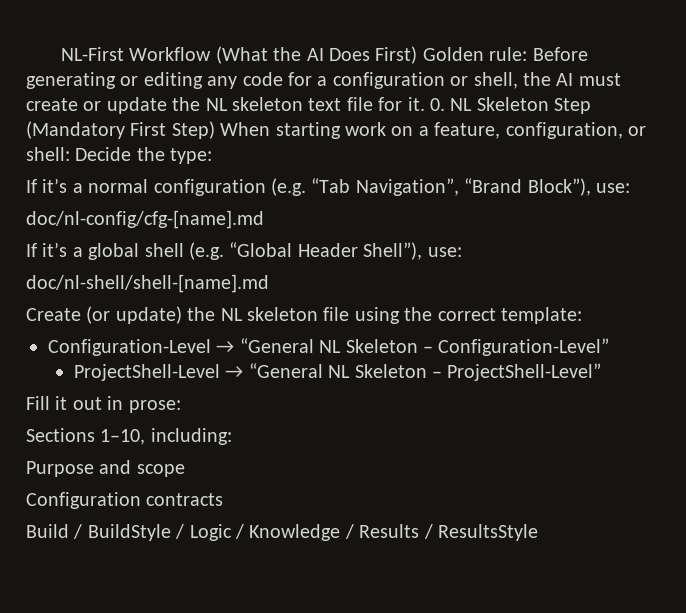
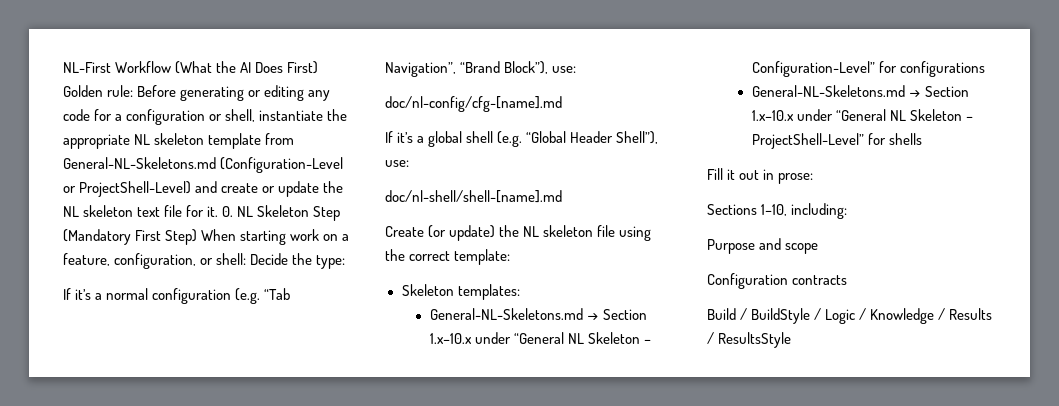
- NL-First Workflow (What the AI Does First) Golden rule: Before generating or editing any code for a configuration or shell, the AI must create or update the NL skeleton text file for it.
+ NL-First Workflow (What the AI Does First) Golden rule: Before generating or editing any code for a configuration or shell, instantiate the appropriate NL skeleton template from General-NL-Skeletons.md (Configuration-Level or ProjectShell-Level) and create or update the NL skeleton text file for it.
- Configuration-Level → “General NL Skeleton – Configuration-Level”
- ProjectShell-Level → “General NL Skeleton – ProjectShell-Level”
+ Skeleton templates:
+ General-NL-Skeletons.md → Section 1.x–10.x under “General NL Skeleton – Configuration-Level” for configurations
+ General-NL-Skeletons.md → Section 1.x–10.x under “General NL Skeleton – ProjectShell-Level” for shells

